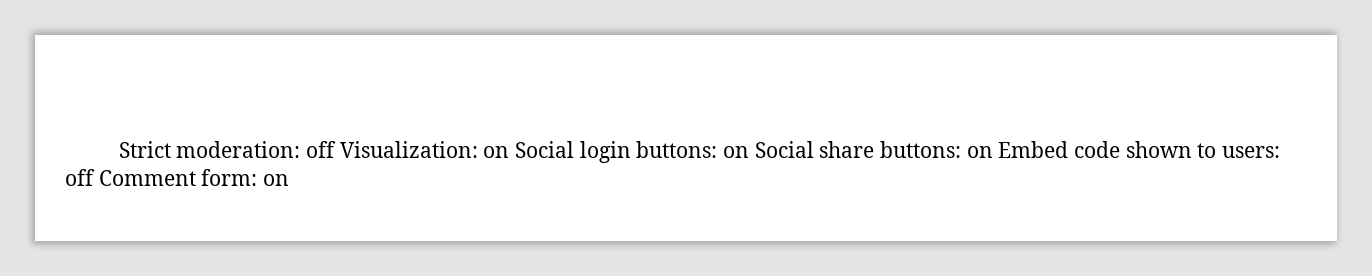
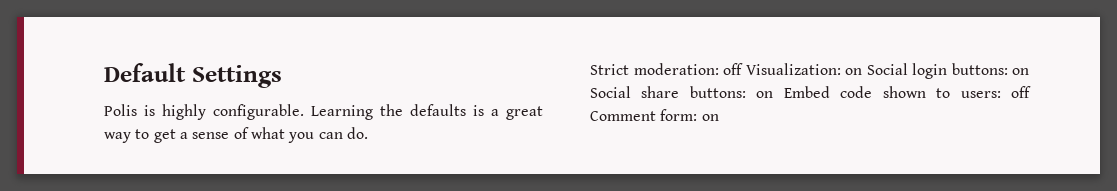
+ Default Settings
+ Polis is highly configurable. Learning the defaults is a great way to get a sense of what you can do.

